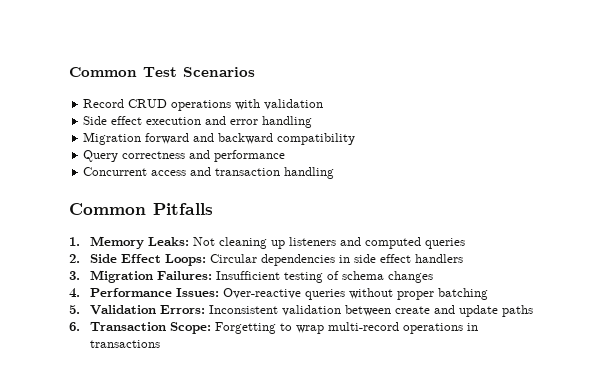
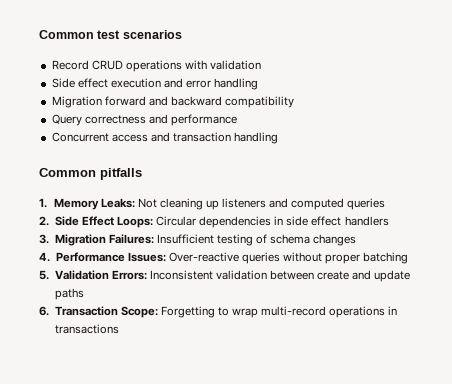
- Common Test Scenarios
+ Common test scenarios
- Common Pitfalls
+ Common pitfalls

